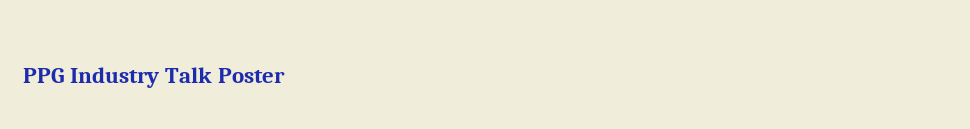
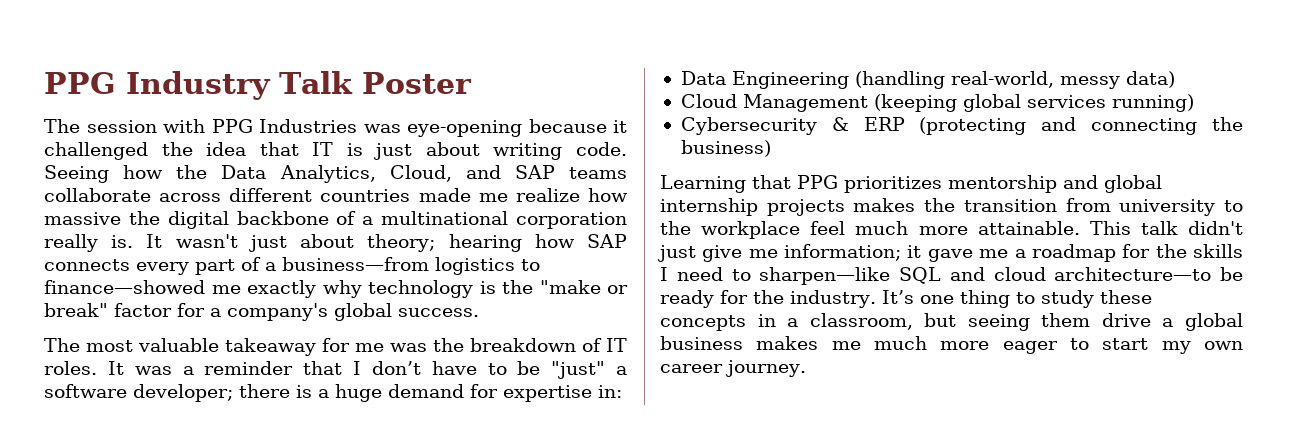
+ The session with PPG Industries was eye-opening because it challenged the idea that IT is just about writing code. Seeing how the Data Analytics, Cloud, and SAP teams collaborate across different countries made me realize how massive the digital backbone of a multinational corporation really is. It wasn't just about theory; hearing how SAP connects every part of a business—from logistics to finance—showed me exactly why technology is the "make or break" factor for a company's global success.
+ The most valuable takeaway for me was the breakdown of IT roles. It was a reminder that I don’t have to be "just" a software developer; there is a huge demand for expertise in:
+ Data Engineering (handling real-world, messy data)
+ Cloud Management (keeping global services running)
+ Cybersecurity & ERP (protecting and connecting the business)
+ Learning that PPG prioritizes mentorship and global internship projects makes the transition from university to the workplace feel much more attainable. This talk didn't just give me information; it gave me a roadmap for the skills I need to sharpen—like SQL and cloud architecture—to be ready for the industry. It’s one thing to study these concepts in a classroom, but seeing them drive a global business makes me much more eager to start my own career journey.

